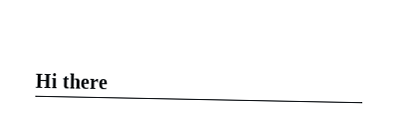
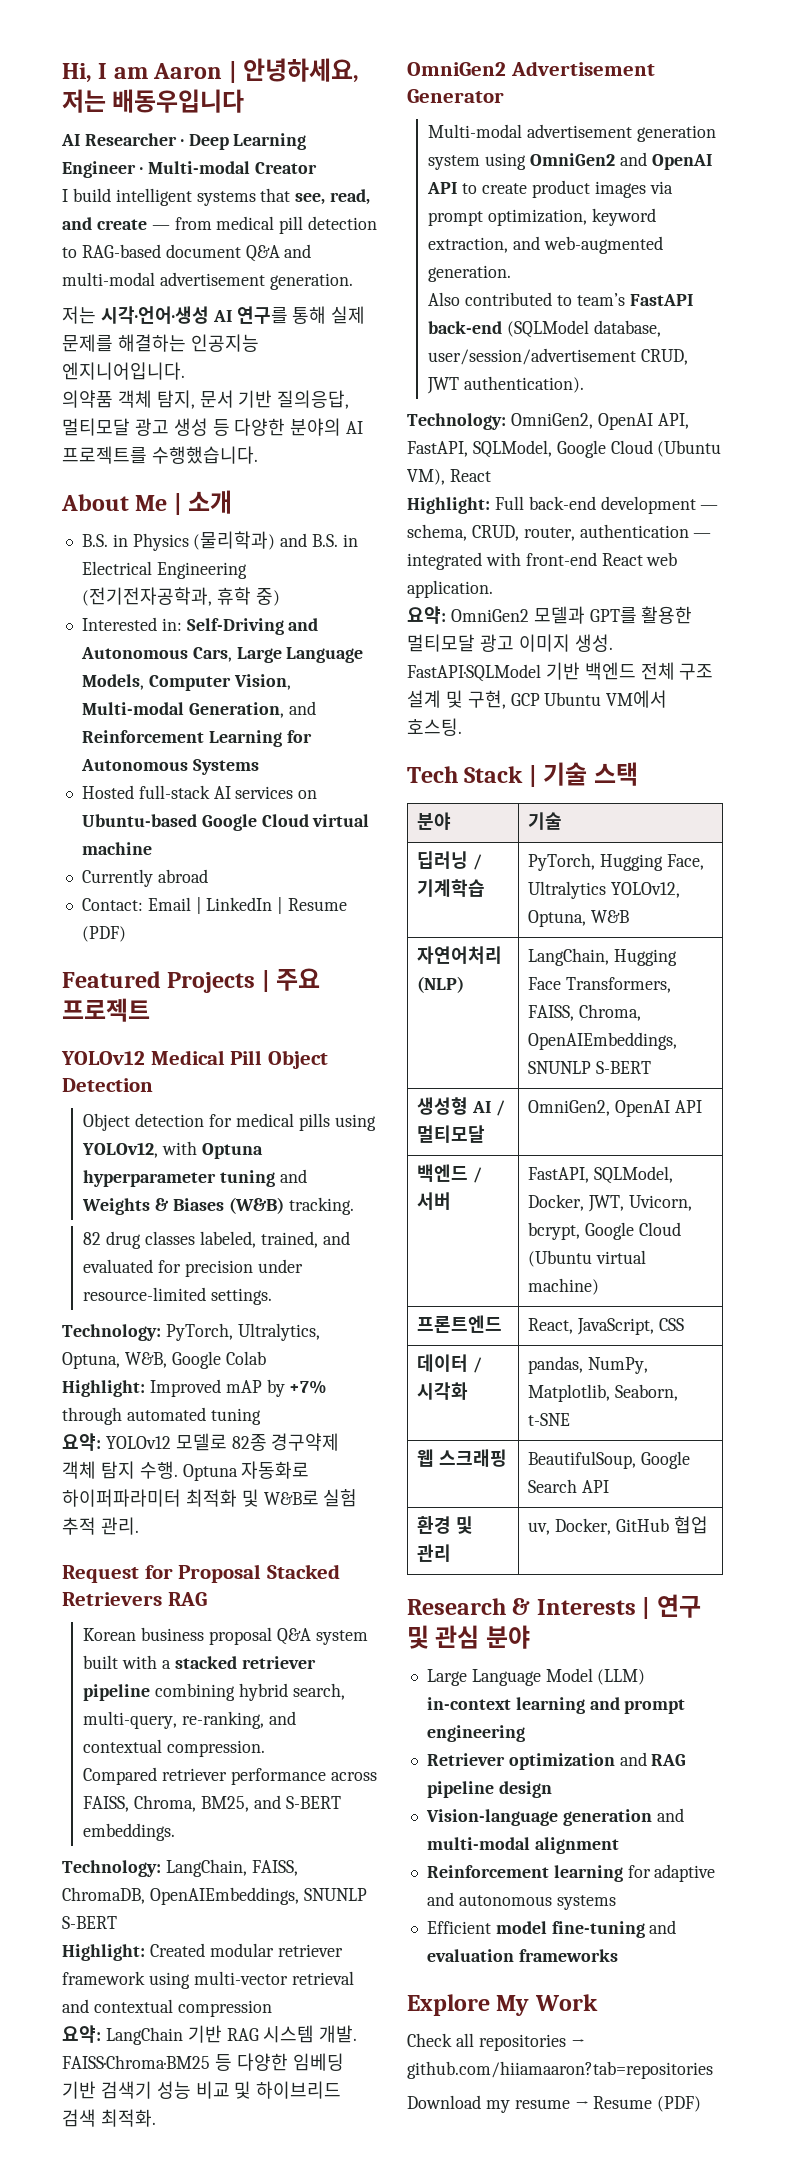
- Hi there
+ Hi, I am Aaron | 안녕하세요, 저는 배동우입니다
+ AI Researcher · Deep Learning Engineer · Multi-modal Creator
+ I build intelligent systems that see, read, and create — from medical pill detection to RAG-based document Q&A and multi-modal advertisement generation.
+ 저는 시각·언어·생성 AI 연구를 통해 실제 문제를 해결하는 인공지능 엔지니어입니다.
+ 의약품 객체 탐지, 문서 기반 질의응답, 멀티모달 광고 생성 등 다양한 분야의 AI 프로젝트를 수행했습니다.
+ About Me | 소개
+ B.S. in Physics (물리학과) and B.S. in Electrical Engineering (전기전자공학과, 휴학 중)
+ Interested in: Self-Driving and Autonomous Cars, Large Language Models, Computer Vision, Multi-modal Generation, and Reinforcement Learning for Autonomous Systems
+ Hosted full-stack AI services on Ubuntu-based Google Cloud virtual machine
+ Currently abroad
+ Contact: Email | LinkedIn | Resume (PDF)
+ Featured Projects | 주요 프로젝트
+ YOLOv12 Medical Pill Object Detection
+ Object detection for medical pills using YOLOv12, with Optuna hyperparameter tuning and Weights & Biases (W&B) tracking.
+ 82 drug classes labeled, trained, and evaluated for precision under resource-limited settings.
+ Technology: PyTorch, Ultralytics, Optuna, W&B, Google Colab
+ Highlight: Improved mAP by +7% through automated tuning
+ 요약: YOLOv12 모델로 82종 경구약제 객체 탐지 수행. Optuna 자동화로 하이퍼파라미터 최적화 및 W&B로 실험 추적 관리.
+ Request for Proposal Stacked Retrievers RAG
+ Korean business proposal Q&A system built with a stacked retriever pipeline combining hybrid search, multi-query, re-ranking, and contextual compression.
+ Compared retriever performance across FAISS, Chroma, BM25, and S-BERT embeddings.
+ Technology: LangChain, FAISS, ChromaDB, OpenAIEmbeddings, SNUNLP S-BERT
+ Highlight: Created modular retriever framework using multi-vector retrieval and contextual compression
+ 요약: LangChain 기반 RAG 시스템 개발. FAISS·Chroma·BM25 등 다양한 임베딩 기반 검색기 성능 비교 및 하이브리드 검색 최적화.
+ OmniGen2 Advertisement Generator
+ Multi-modal advertisement generation system using OmniGen2 and OpenAI API to create product images via prompt optimization, keyword extraction, and web-augmented generation.
+ Also contributed to team’s FastAPI back-end (SQLModel database, user/session/advertisement CRUD, JWT authentication).
+ Technology: OmniGen2, OpenAI API, FastAPI, SQLModel, Google Cloud (Ubuntu VM), React
+ Highlight: Full back-end development — schema, CRUD, router, authentication — integrated with front-end React web application.
+ 요약: OmniGen2 모델과 GPT를 활용한 멀티모달 광고 이미지 생성. FastAPI·SQLModel 기반 백엔드 전체 구조 설계 및 구현, GCP Ubuntu VM에서 호스팅.
+ Tech Stack | 기술 스택
+ 분야 | 기술
+ 딥러닝 / 기계학습 | PyTorch, Hugging Face, Ultralytics YOLOv12, Optuna, W&B
+ 자연어처리 (NLP) | LangChain, Hugging Face Transformers, FAISS, Chroma, OpenAIEmbeddings, SNUNLP S-BERT
+ 생성형 AI / 멀티모달 | OmniGen2, OpenAI API
+ 백엔드 / 서버 | FastAPI, SQLModel, Docker, JWT, Uvicorn, bcrypt, Google Cloud (Ubuntu virtual machine)
+ 프론트엔드 | React, JavaScript, CSS
+ 데이터 / 시각화 | pandas, NumPy, Matplotlib, Seaborn, t-SNE
+ 웹 스크래핑 | BeautifulSoup, Google Search API
+ 환경 및 관리 | uv, Docker, GitHub 협업
+ Research & Interests | 연구 및 관심 분야
+ Large Language Model (LLM) in-context learning and prompt engineering
+ Retriever optimization and RAG pipeline design
+ Vision-language generation and multi-modal alignment
+ Reinforcement learning for adaptive and autonomous systems
+ Efficient model fine-tuning and evaluation frameworks
+ Explore My Work
+ Check all repositories → github.com/hiiamaaron?tab=repositories
+ Download my resume → Resume (PDF)

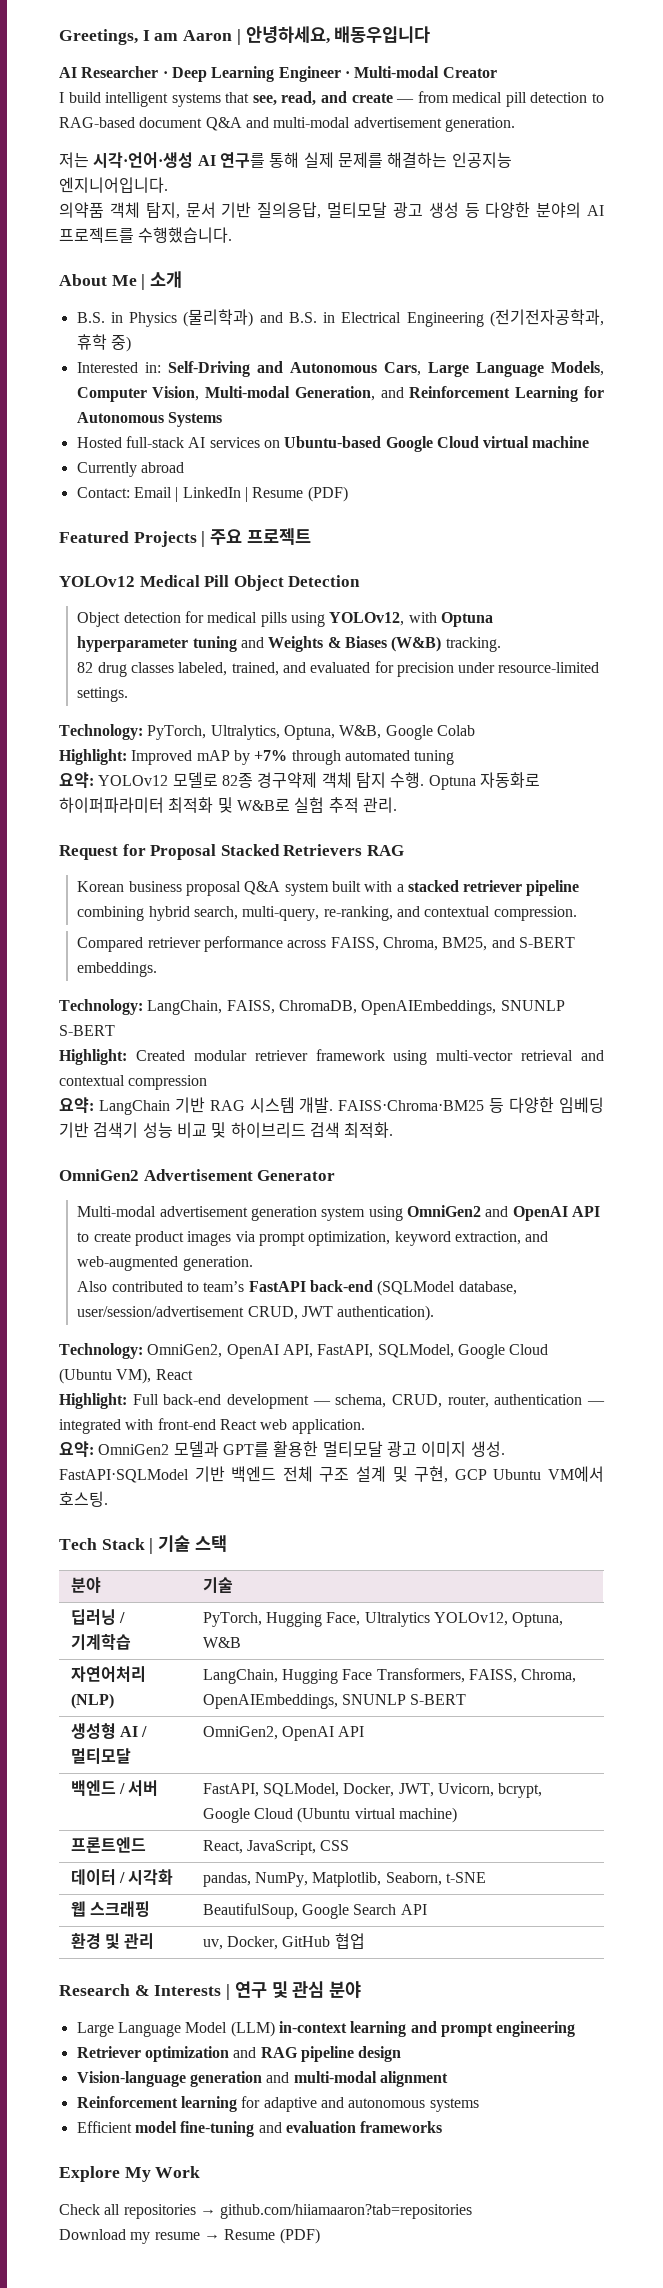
- Hi, I am Aaron | 안녕하세요, 저는 배동우입니다
+ Greetings, I am Aaron | 안녕하세요, 배동우입니다

